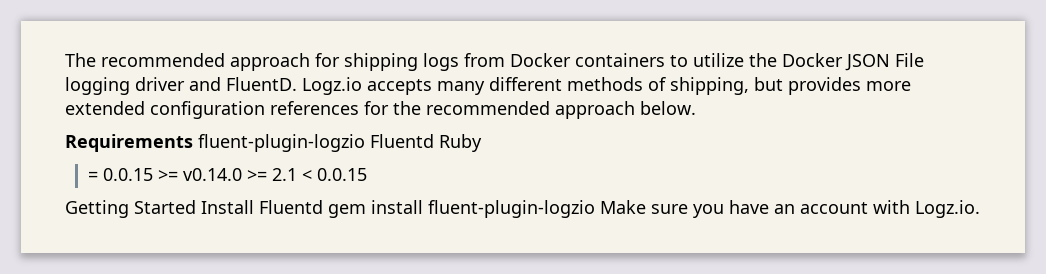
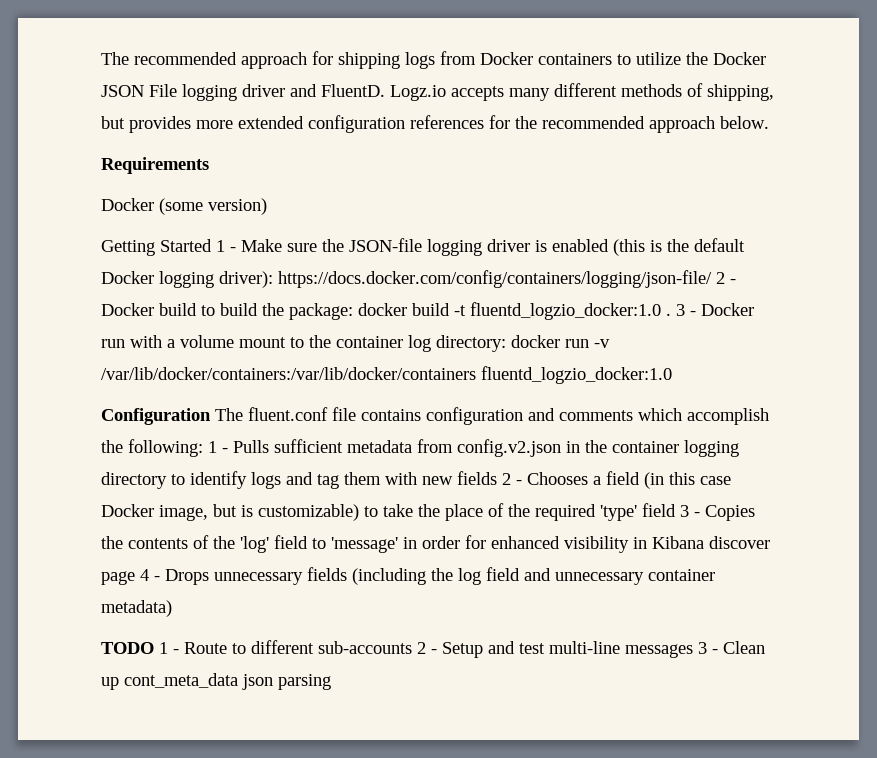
- Requirements fluent-plugin-logzio Fluentd Ruby
- = 0.0.15 >= v0.14.0 >= 2.1 < 0.0.15
- Getting Started Install Fluentd gem install fluent-plugin-logzio Make sure you have an account with Logz.io.
+ Requirements
+ Docker (some version)
+ Getting Started 1 - Make sure the JSON-file logging driver is enabled (this is the default Docker logging driver): https://docs.docker.com/config/containers/logging/json-file/ 2 - Docker build to build the package: docker build -t fluentd_logzio_docker:1.0 . 3 - Docker run with a volume mount to the container log directory: docker run -v /var/lib/docker/containers:/var/lib/docker/containers fluentd_logzio_docker:1.0
+ Configuration The fluent.conf file contains configuration and comments which accomplish the following: 1 - Pulls sufficient metadata from config.v2.json in the container logging directory to identify logs and tag them with new fields 2 - Chooses a field (in this case Docker image, but is customizable) to take the place of the required 'type' field 3 - Copies the contents of the 'log' field to 'message' in order for enhanced visibility in Kibana discover page 4 - Drops unnecessary fields (including the log field and unnecessary container metadata)
+ TODO 1 - Route to different sub-accounts 2 - Setup and test multi-line messages 3 - Clean up cont_meta_data json parsing

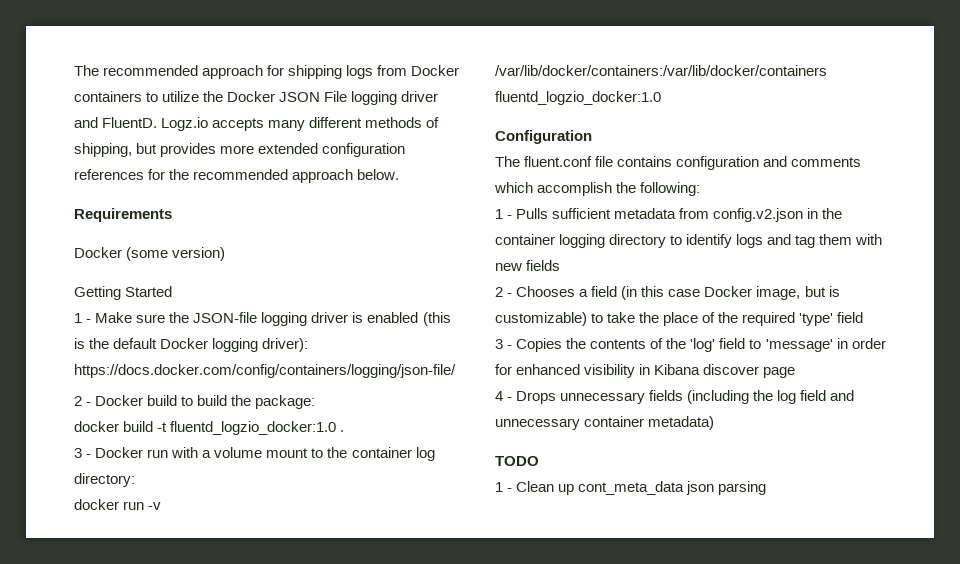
- Getting Started 1 - Make sure the JSON-file logging driver is enabled (this is the default Docker logging driver): https://docs.docker.com/config/containers/logging/json-file/ 2 - Docker build to build the package: docker build -t fluentd_logzio_docker:1.0 . 3 - Docker run with a volume mount to the container log directory: docker run -v /var/lib/docker/containers:/var/lib/docker/containers fluentd_logzio_docker:1.0
+ Getting Started
+ 1 - Make sure the JSON-file logging driver is enabled (this is the default Docker logging driver): https://docs.docker.com/config/containers/logging/json-file/
+ 2 - Docker build to build the package:
+ docker build -t fluentd_logzio_docker:1.0 .
+ 3 - Docker run with a volume mount to the container log directory:
+ docker run -v /var/lib/docker/containers:/var/lib/docker/containers fluentd_logzio_docker:1.0
- Configuration The fluent.conf file contains configuration and comments which accomplish the following: 1 - Pulls sufficient metadata from config.v2.json in the container logging directory to identify logs and tag them with new fields 2 - Chooses a field (in this case Docker image, but is customizable) to take the place of the required 'type' field 3 - Copies the contents of the 'log' field to 'message' in order for enhanced visibility in Kibana discover page 4 - Drops unnecessary fields (including the log field and unnecessary container metadata)
+ Configuration
+ The fluent.conf file contains configuration and comments which accomplish the following:
+ 1 - Pulls sufficient metadata from config.v2.json in the container logging directory to identify logs and tag them with new fields
+ 2 - Chooses a field (in this case Docker image, but is customizable) to take the place of the required 'type' field
+ 3 - Copies the contents of the 'log' field to 'message' in order for enhanced visibility in Kibana discover page
+ 4 - Drops unnecessary fields (including the log field and unnecessary container metadata)
- TODO 1 - Route to different sub-accounts 2 - Setup and test multi-line messages 3 - Clean up cont_meta_data json parsing
+ TODO
+ 1 - Clean up cont_meta_data json parsing

